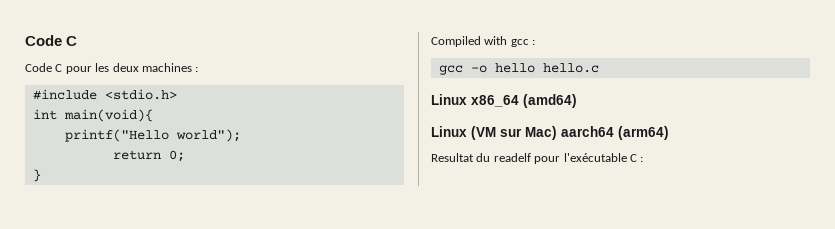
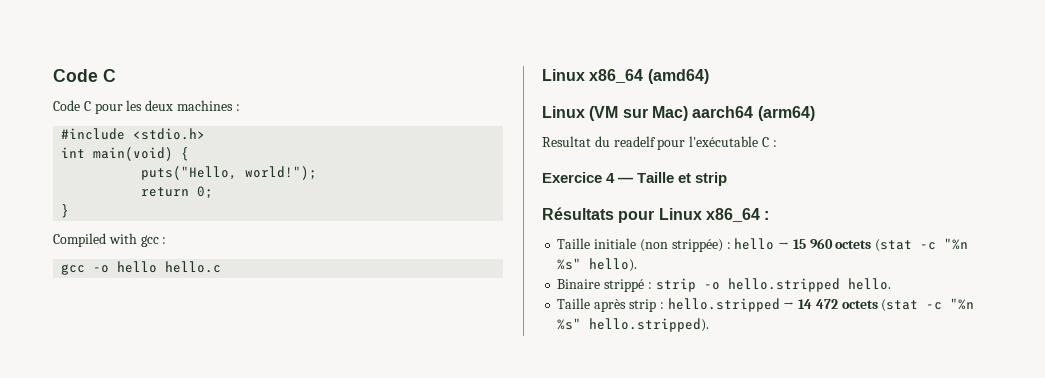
- int main(void){
- printf("Hello world");
+ int main(void) {
+ puts("Hello, world!");
+ Exercice 4 — Taille et strip
+ Résultats pour Linux x86_64 :
+ Taille initiale (non strippée) : hello → 15 960 octets (stat -c "%n %s" hello).
+ Binaire strippé : strip -o hello.stripped hello.
+ Taille après strip : hello.stripped → 14 472 octets (stat -c "%n %s" hello.stripped).

